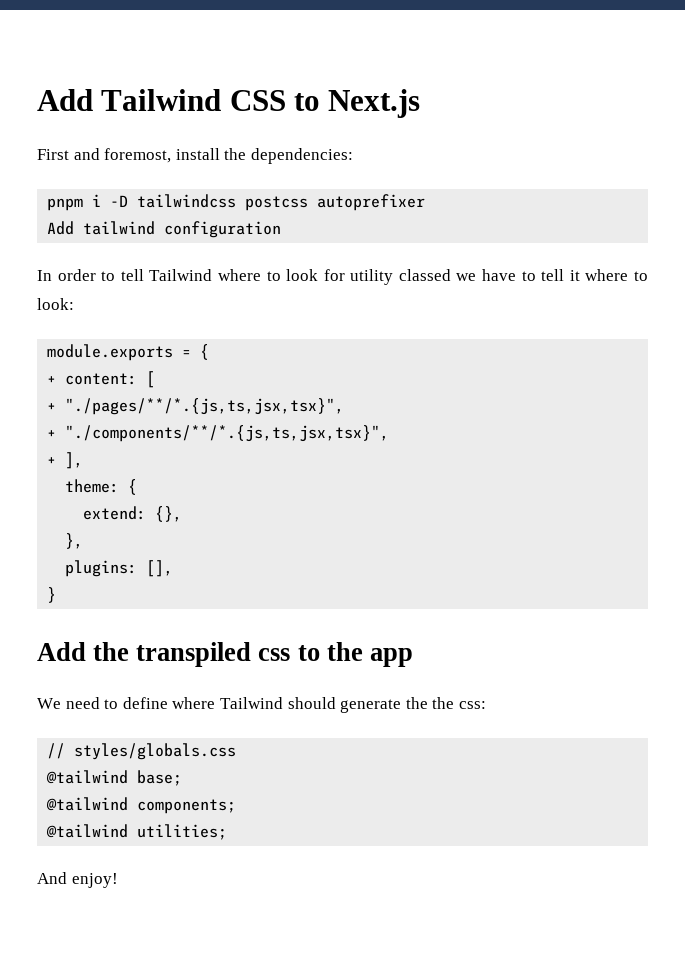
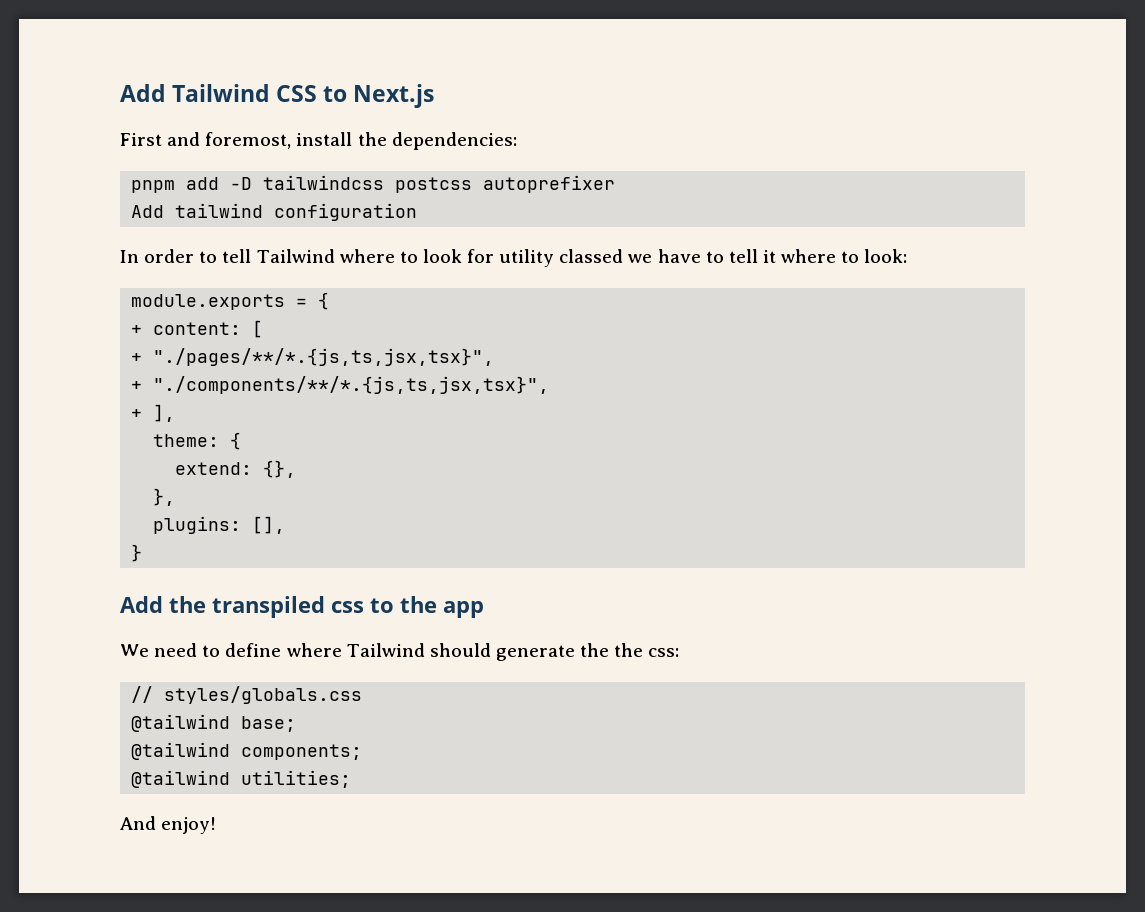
- pnpm i -D tailwindcss postcss autoprefixer
+ pnpm add -D tailwindcss postcss autoprefixer

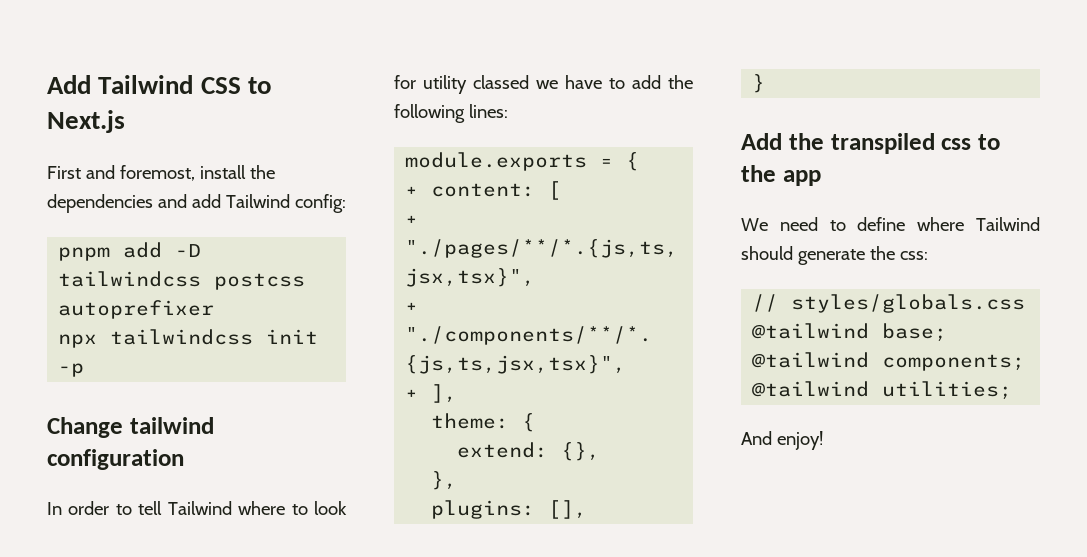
- First and foremost, install the dependencies:
+ First and foremost, install the dependencies and add Tailwind config:
- Add tailwind configuration
+ npx tailwindcss init -p
+ Change tailwind configuration
- In order to tell Tailwind where to look for utility classed we have to tell it where to look:
+ In order to tell Tailwind where to look for utility classed we have to add the following lines:
- We need to define where Tailwind should generate the the css:
+ We need to define where Tailwind should generate the css:

